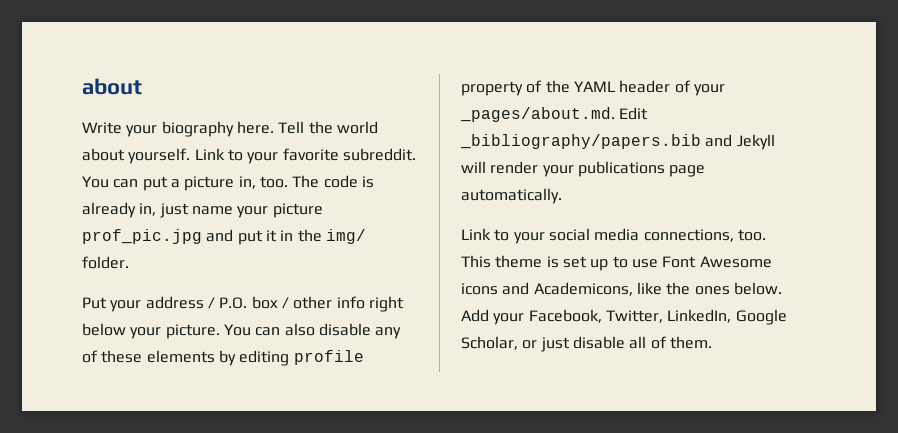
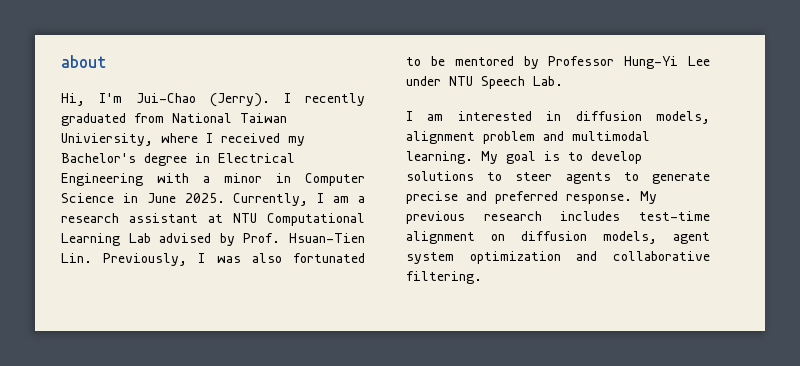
- Write your biography here. Tell the world about yourself. Link to your favorite subreddit. You can put a picture in, too. The code is already in, just name your picture prof_pic.jpg and put it in the img/ folder.
- Put your address / P.O. box / other info right below your picture. You can also disable any of these elements by editing profile property of the YAML header of your _pages/about.md. Edit _bibliography/papers.bib and Jekyll will render your publications page automatically.
- Link to your social media connections, too. This theme is set up to use Font Awesome icons and Academicons, like the ones below. Add your Facebook, Twitter, LinkedIn, Google Scholar, or just disable all of them.
+ Hi, I'm Jui-Chao (Jerry). I recently graduated from National Taiwan Univiersity, where I received my Bachelor's degree in Electrical Engineering with a minor in Computer Science in June 2025. Currently, I am a research assistant at NTU Computational Learning Lab advised by Prof. Hsuan-Tien Lin. Previously, I was also fortunated to be mentored by Professor Hung-Yi Lee under NTU Speech Lab.
+ I am interested in diffusion models, alignment problem and multimodal learning. My goal is to develop solutions to steer agents to generate precise and preferred response. My previous research includes test-time alignment on diffusion models, agent system optimization and collaborative filtering.

